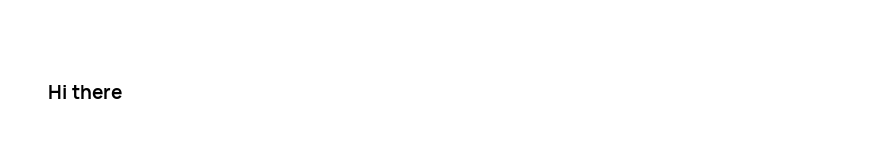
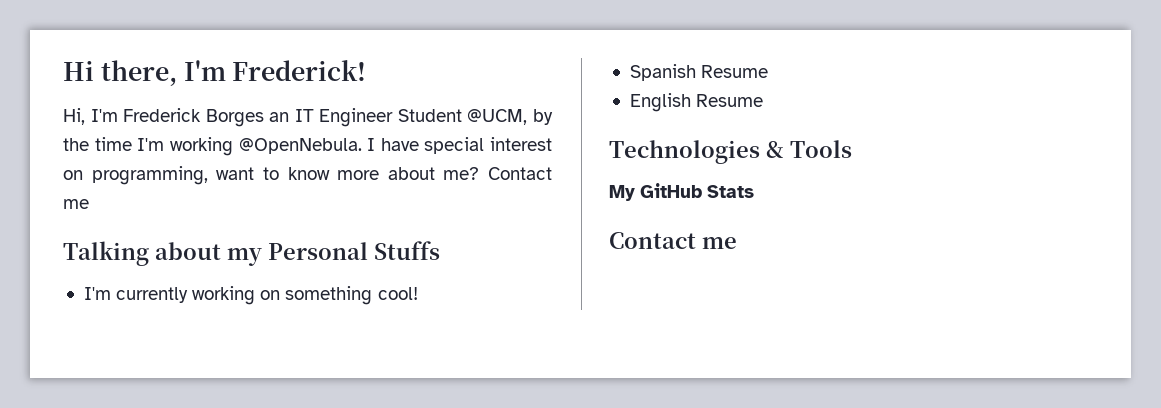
- Hi there
+ Hi there, I'm Frederick!
+ Hi, I'm Frederick Borges an IT Engineer Student @UCM, by the time I'm working @OpenNebula. I have special interest on programming, want to know more about me? Contact me
+ Talking about my Personal Stuffs
+ I'm currently working on something cool!
+ Spanish Resume
+ English Resume
+ Technologies & Tools
+ My GitHub Stats
+ Contact me

